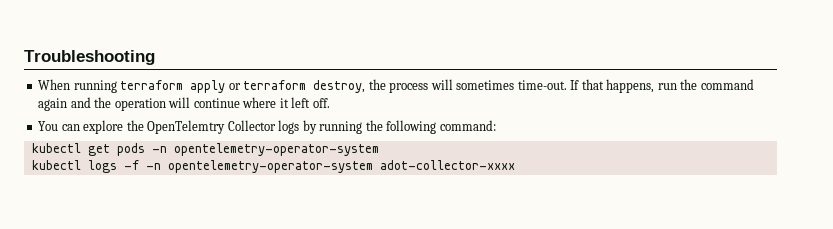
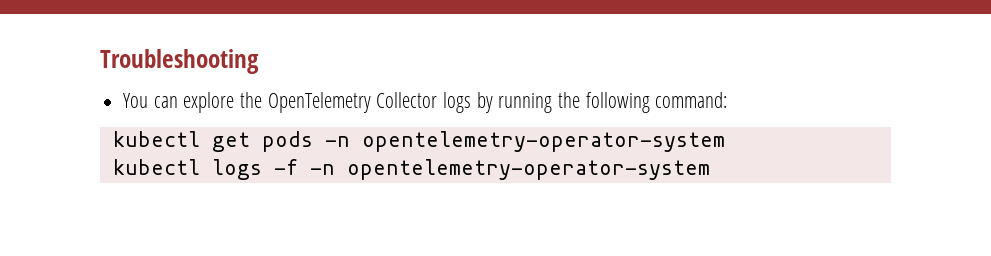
- When running terraform apply or terraform destroy, the process will sometimes time-out. If that happens, run the command again and the operation will continue where it left off.
- You can explore the OpenTelemtry Collector logs by running the following command:
+ You can explore the OpenTelemetry Collector logs by running the following command:
- kubectl logs -f -n opentelemetry-operator-system adot-collector-xxxx
+ kubectl logs -f -n opentelemetry-operator-system

